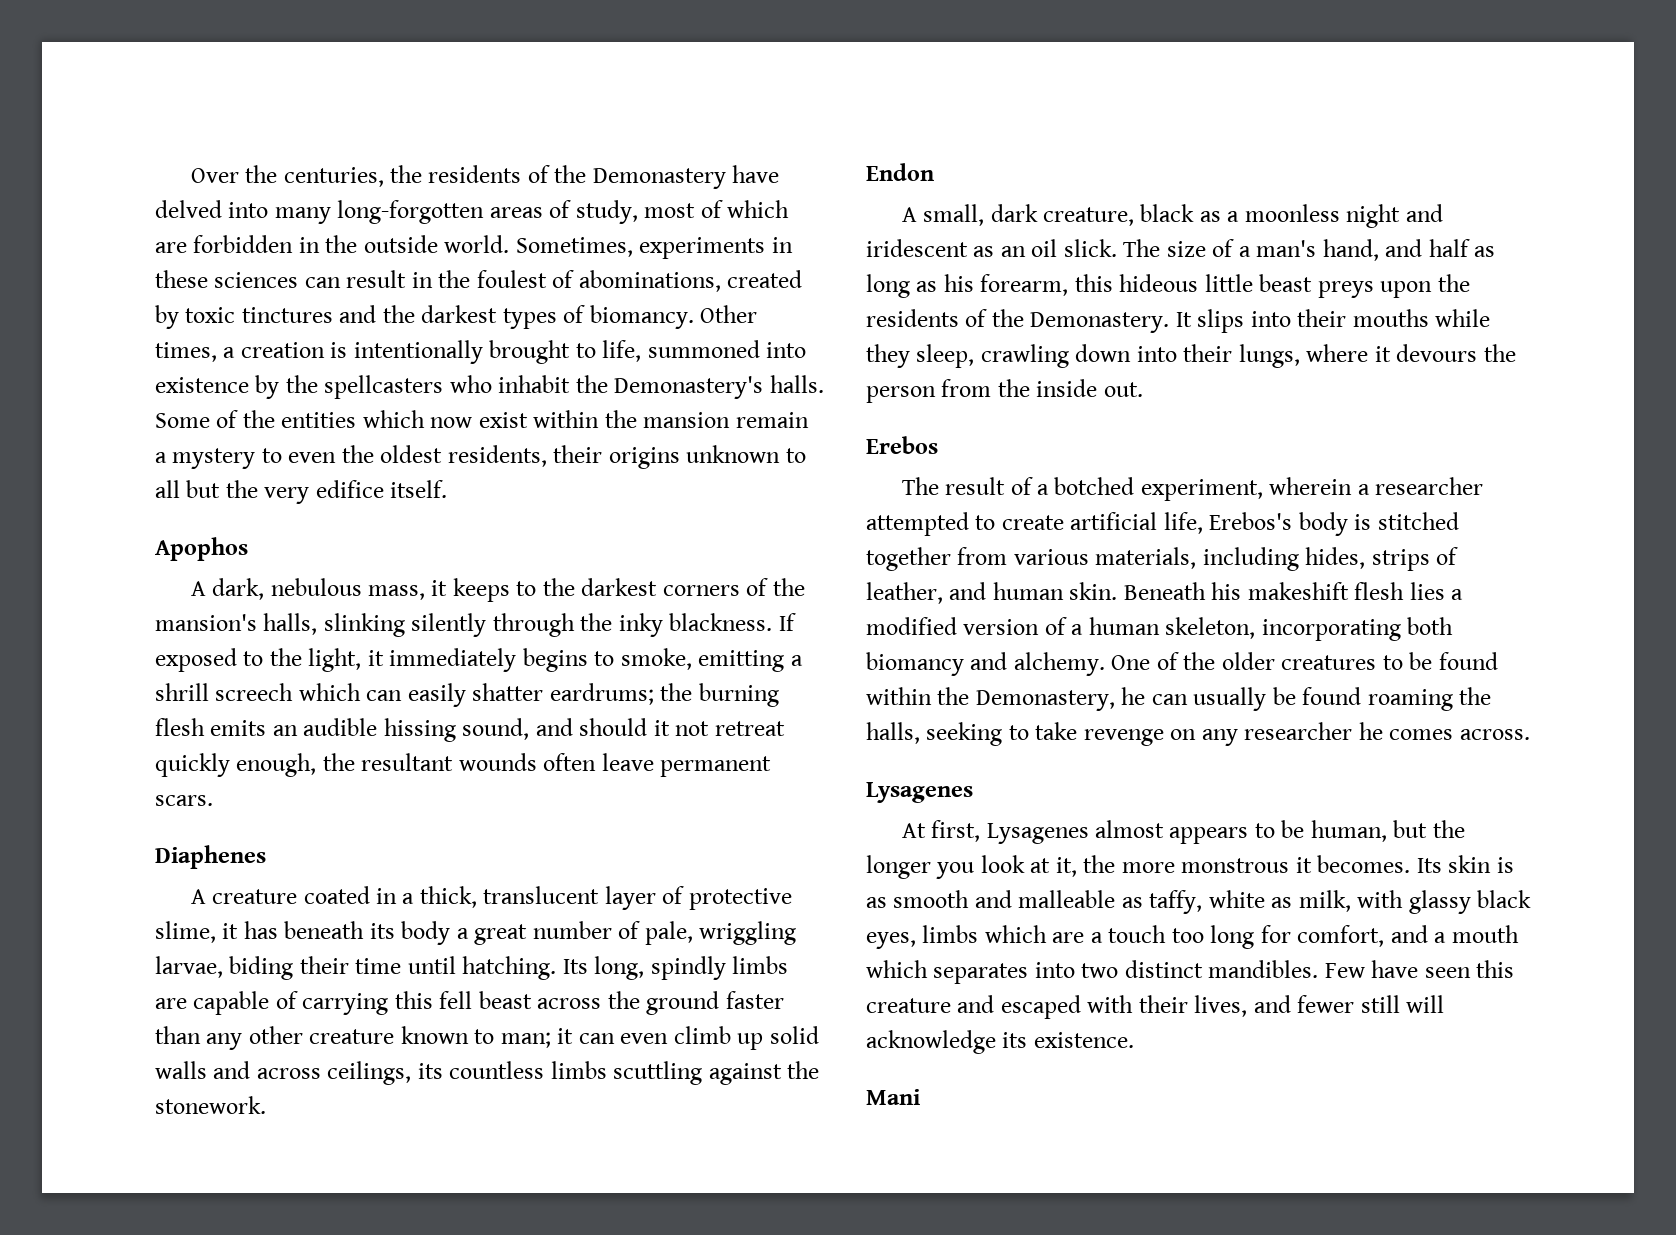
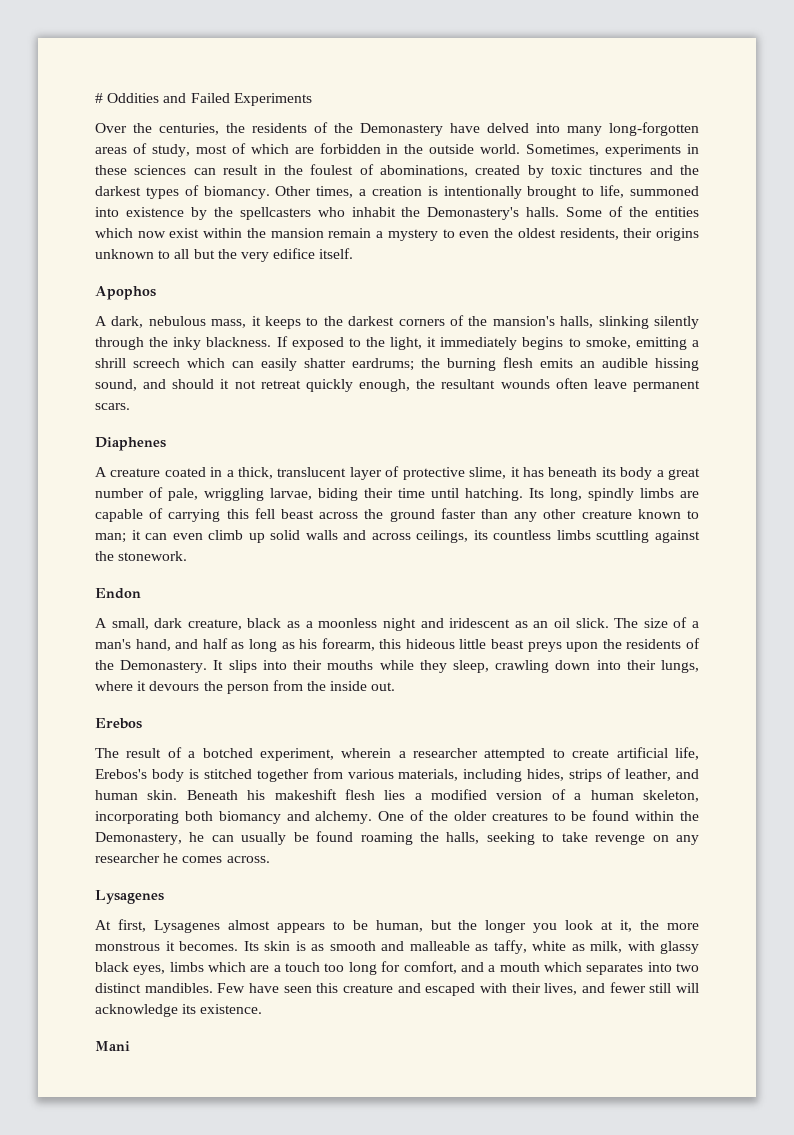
+ # Oddities and Failed Experiments

